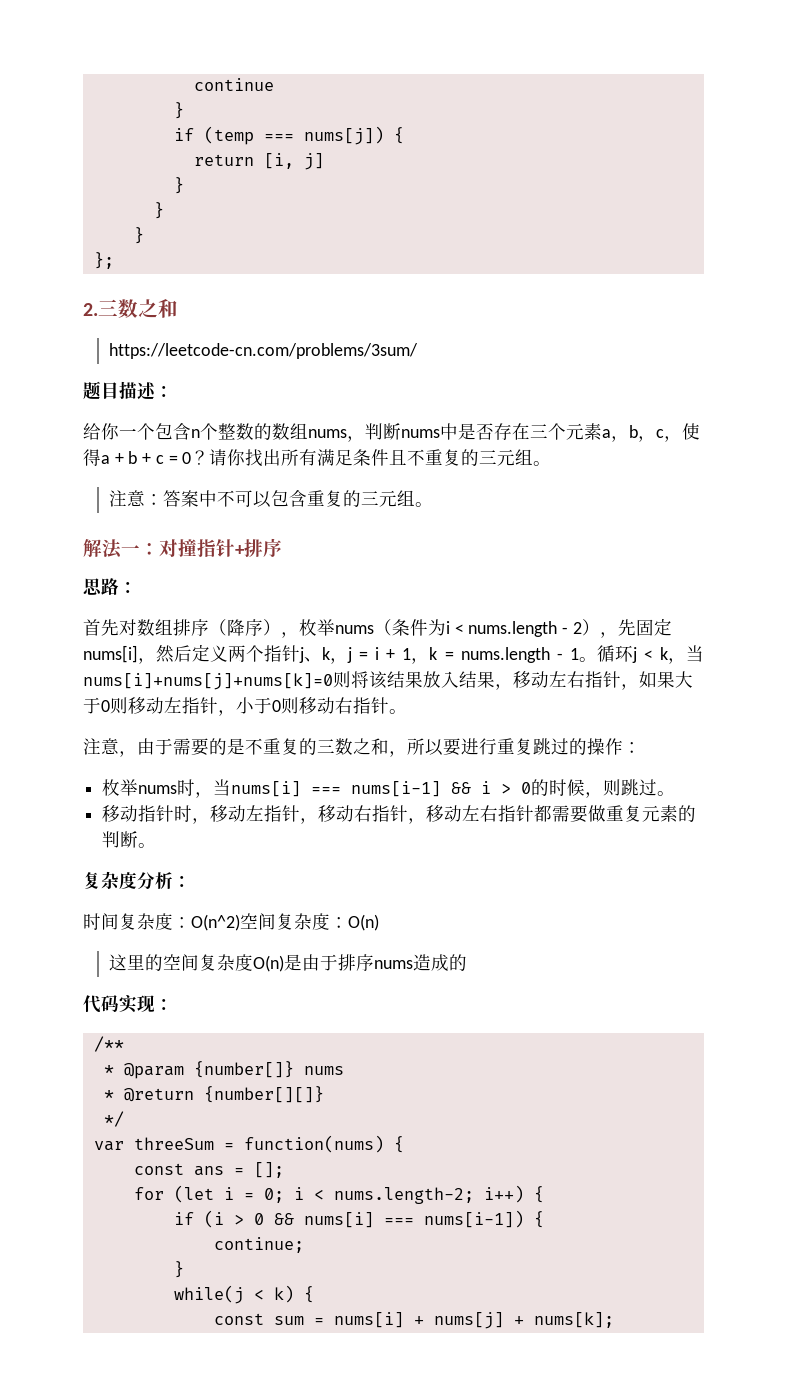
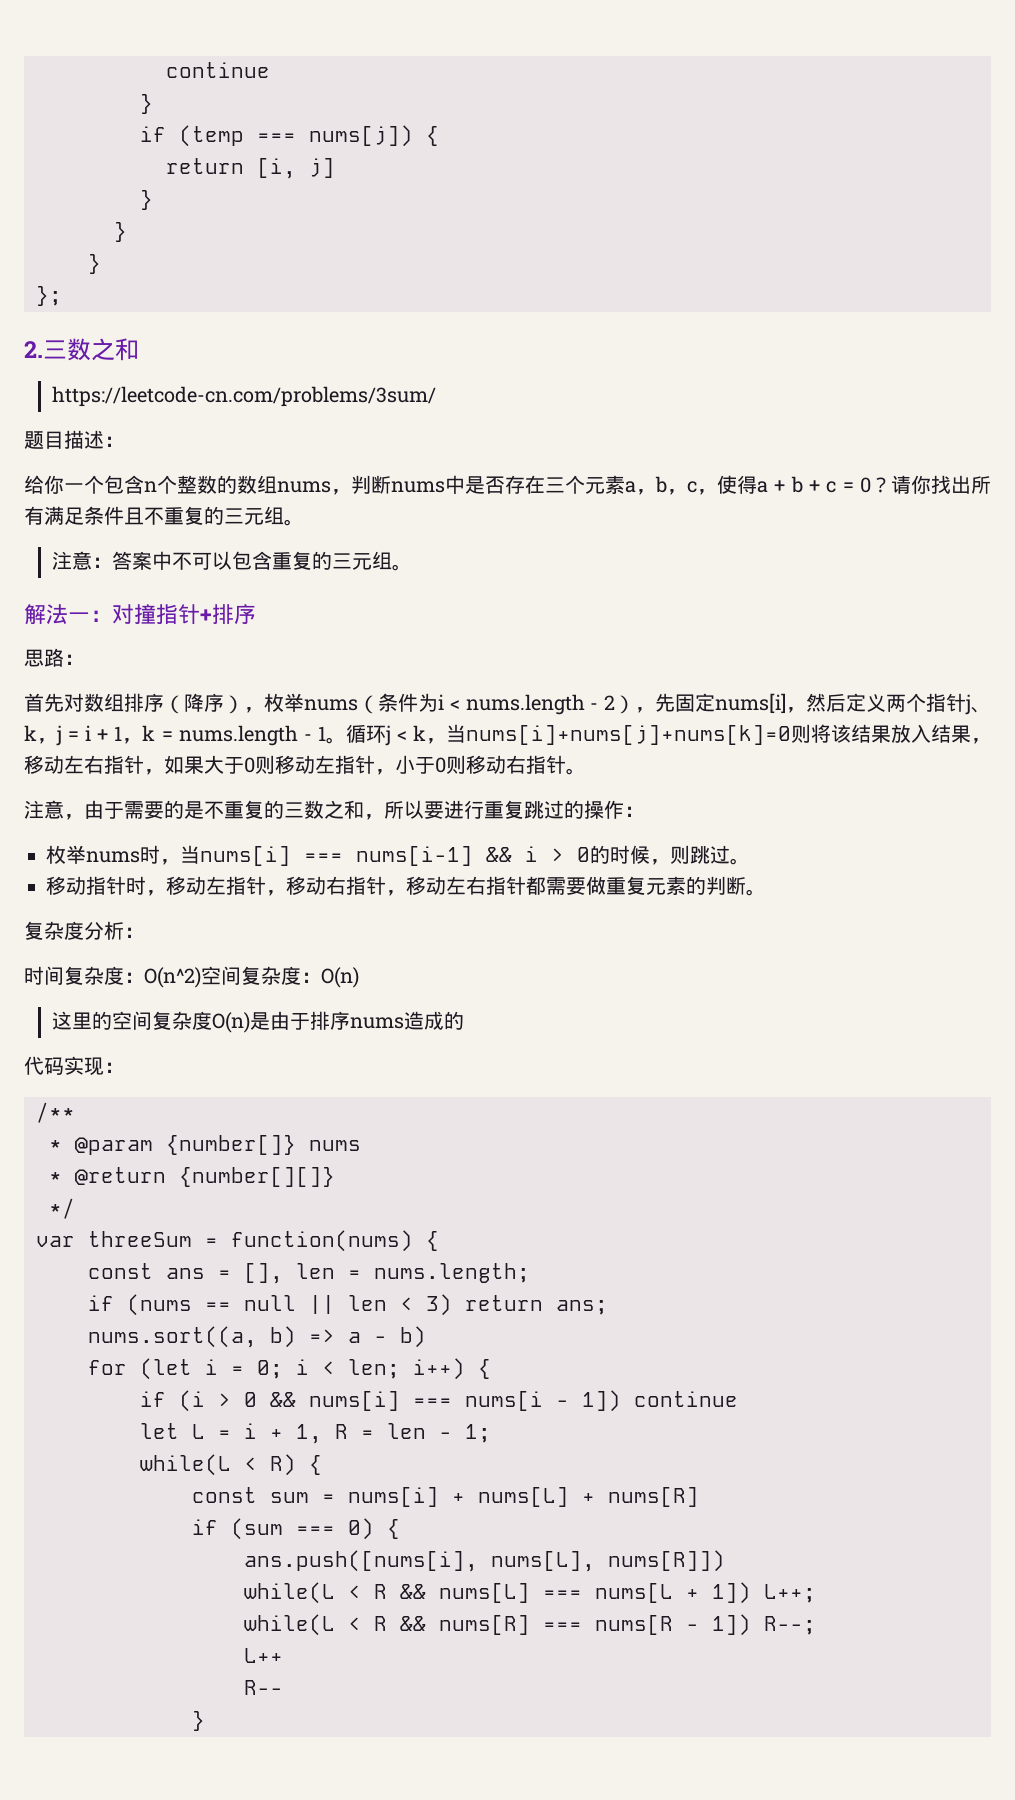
- const ans = [];
+ const ans = [], len = nums.length;
+ if (nums == null || len < 3) return ans;
+ nums.sort((a, b) => a - b)
- for (let i = 0; i < nums.length-2; i++) {
+ for (let i = 0; i < len; i++) {
- if (i > 0 && nums[i] === nums[i-1]) {
- continue;
- }
- while(j < k) {
+ if (i > 0 && nums[i] === nums[i - 1]) continue
+ let L = i + 1, R = len - 1;
+ while(L < R) {
- const sum = nums[i] + nums[j] + nums[k];
+ const sum = nums[i] + nums[L] + nums[R]
+ if (sum === 0) {
+ ans.push([nums[i], nums[L], nums[R]])
+ while(L < R && nums[L] === nums[L + 1]) L++;
+ while(L < R && nums[R] === nums[R - 1]) R--;
+ L++
+ R--
+ }

